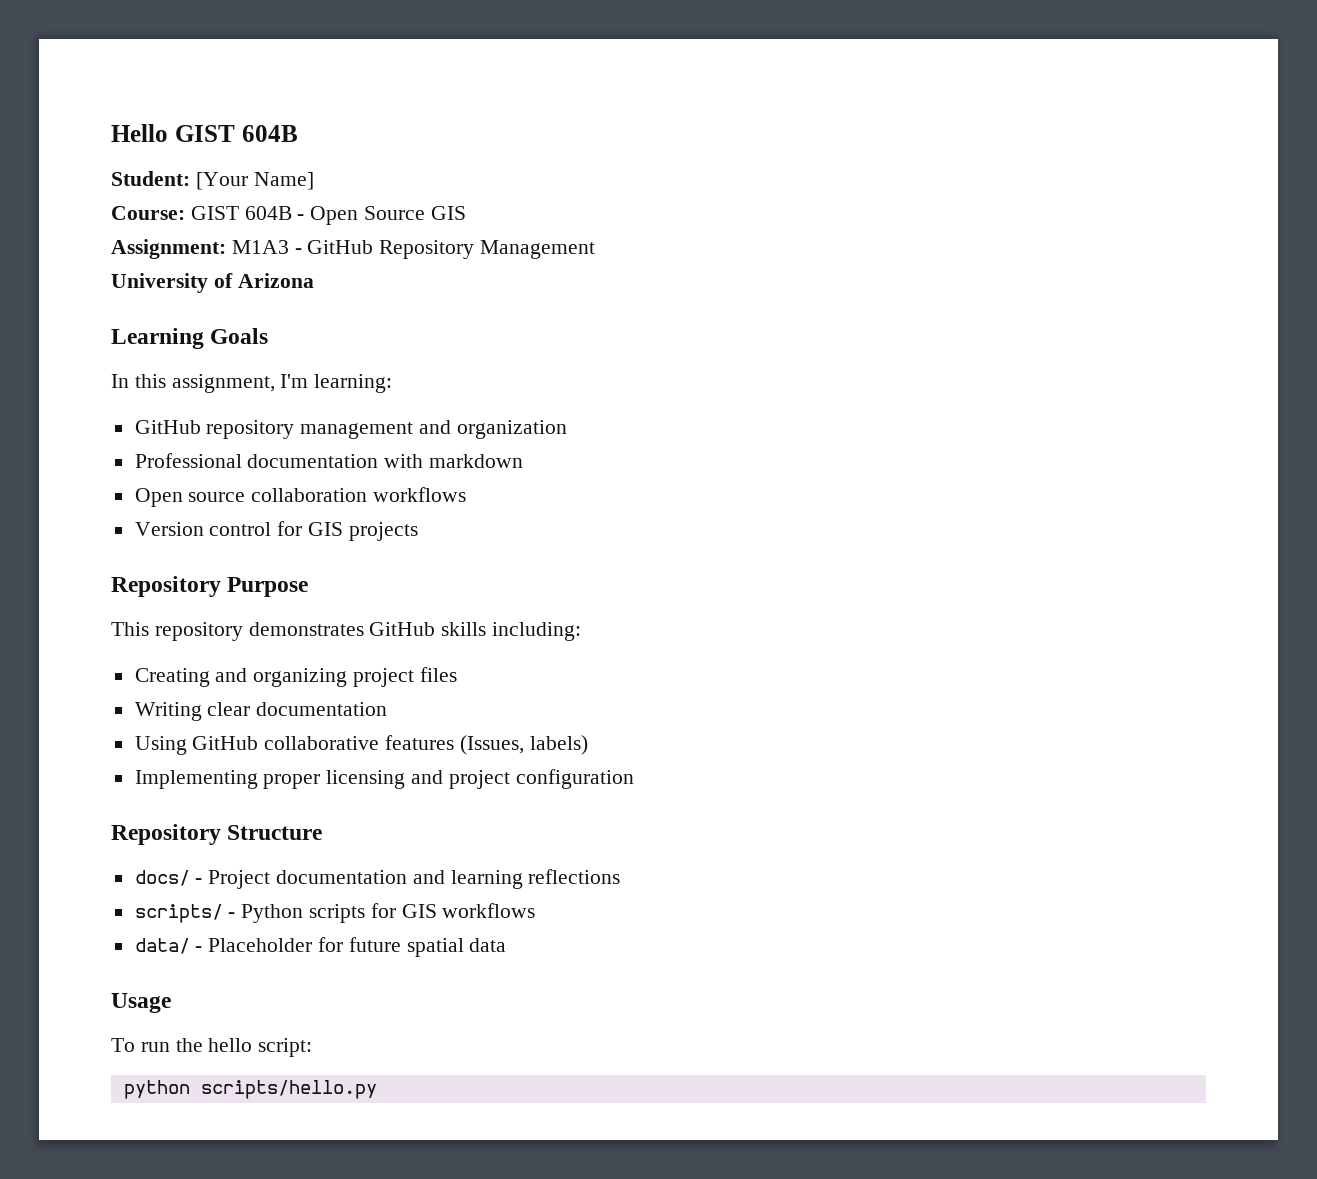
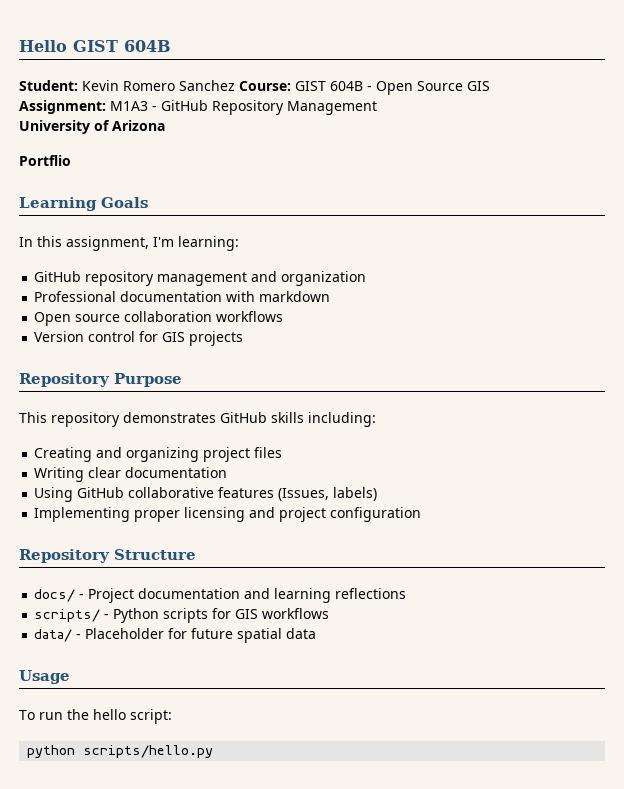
- Student: [Your Name]
- Course: GIST 604B - Open Source GIS
+ Student: Kevin Romero Sanchez Course: GIST 604B - Open Source GIS
+ Portflio

